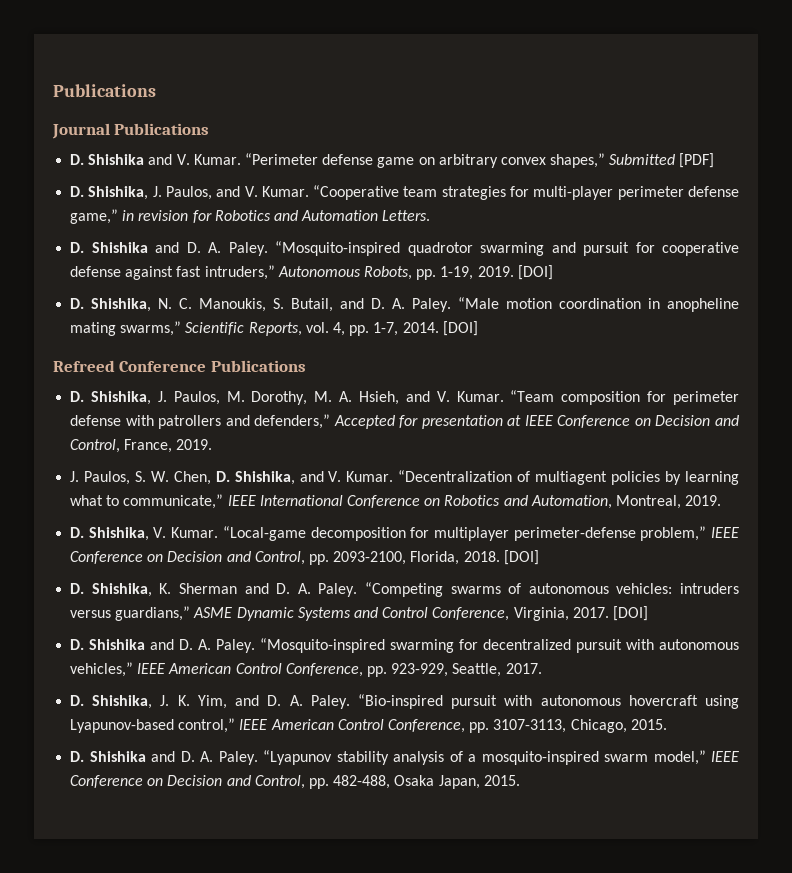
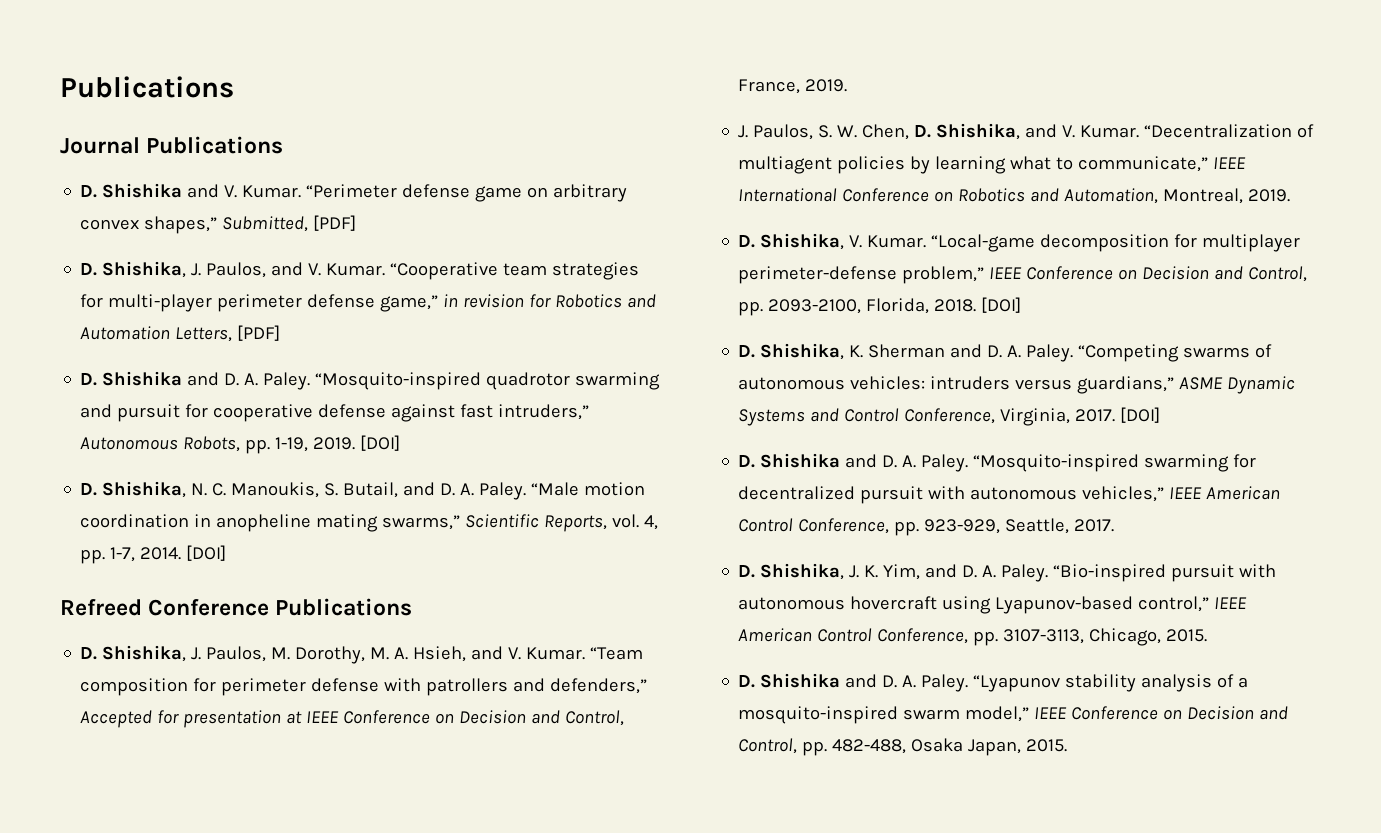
- “Perimeter defense game on arbitrary convex shapes,” Submitted [PDF]
+ “Perimeter defense game on arbitrary convex shapes,” Submitted, [PDF]
- “Cooperative team strategies for multi-player perimeter defense game,” in revision for Robotics and Automation Letters.
+ “Cooperative team strategies for multi-player perimeter defense game,” in revision for Robotics and Automation Letters, [PDF]

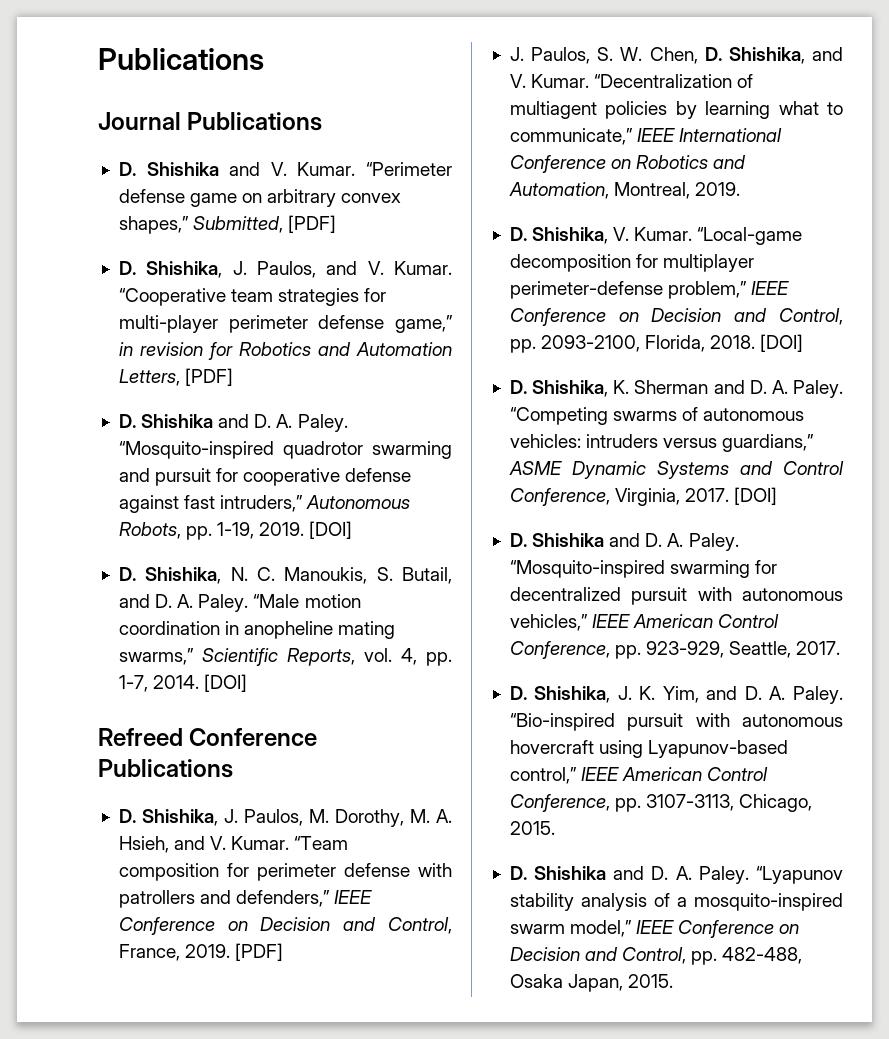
- “Team composition for perimeter defense with patrollers and defenders,” Accepted for presentation at IEEE Conference on Decision and Control, France, 2019.
+ “Team composition for perimeter defense with patrollers and defenders,” IEEE Conference on Decision and Control, France, 2019. [PDF]

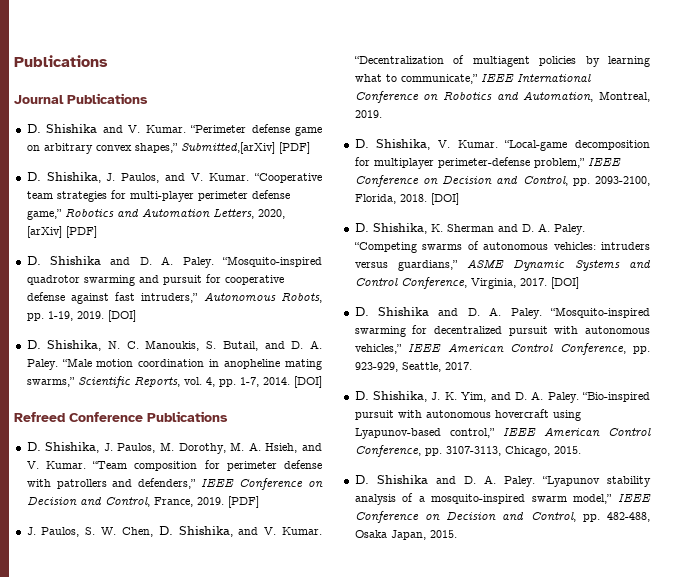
- “Perimeter defense game on arbitrary convex shapes,” Submitted, [PDF]
+ “Perimeter defense game on arbitrary convex shapes,” Submitted,[arXiv] [PDF]
- “Cooperative team strategies for multi-player perimeter defense game,” in revision for Robotics and Automation Letters, [PDF]
+ “Cooperative team strategies for multi-player perimeter defense game,” Robotics and Automation Letters, 2020, [arXiv] [PDF]

